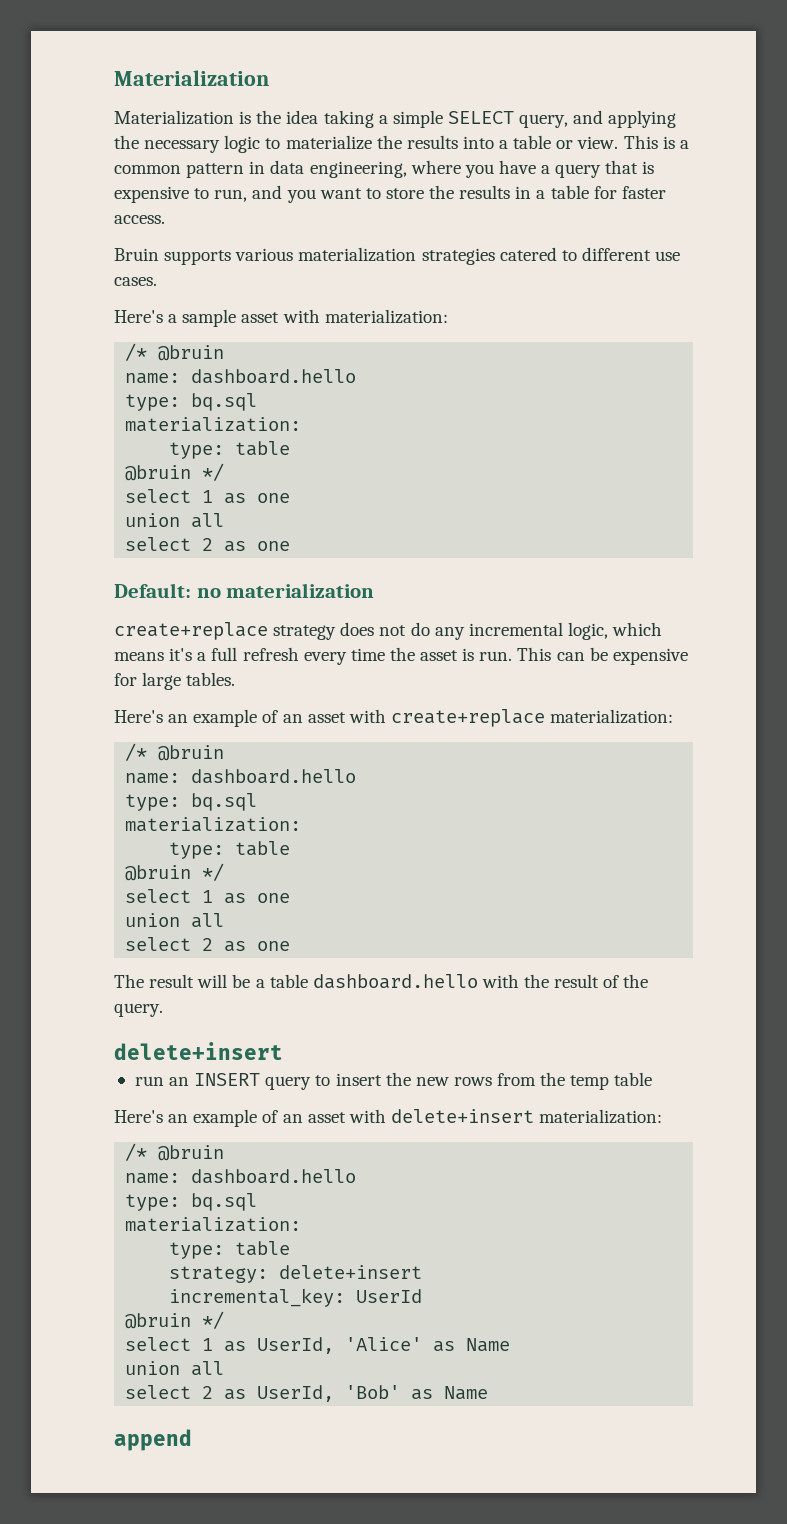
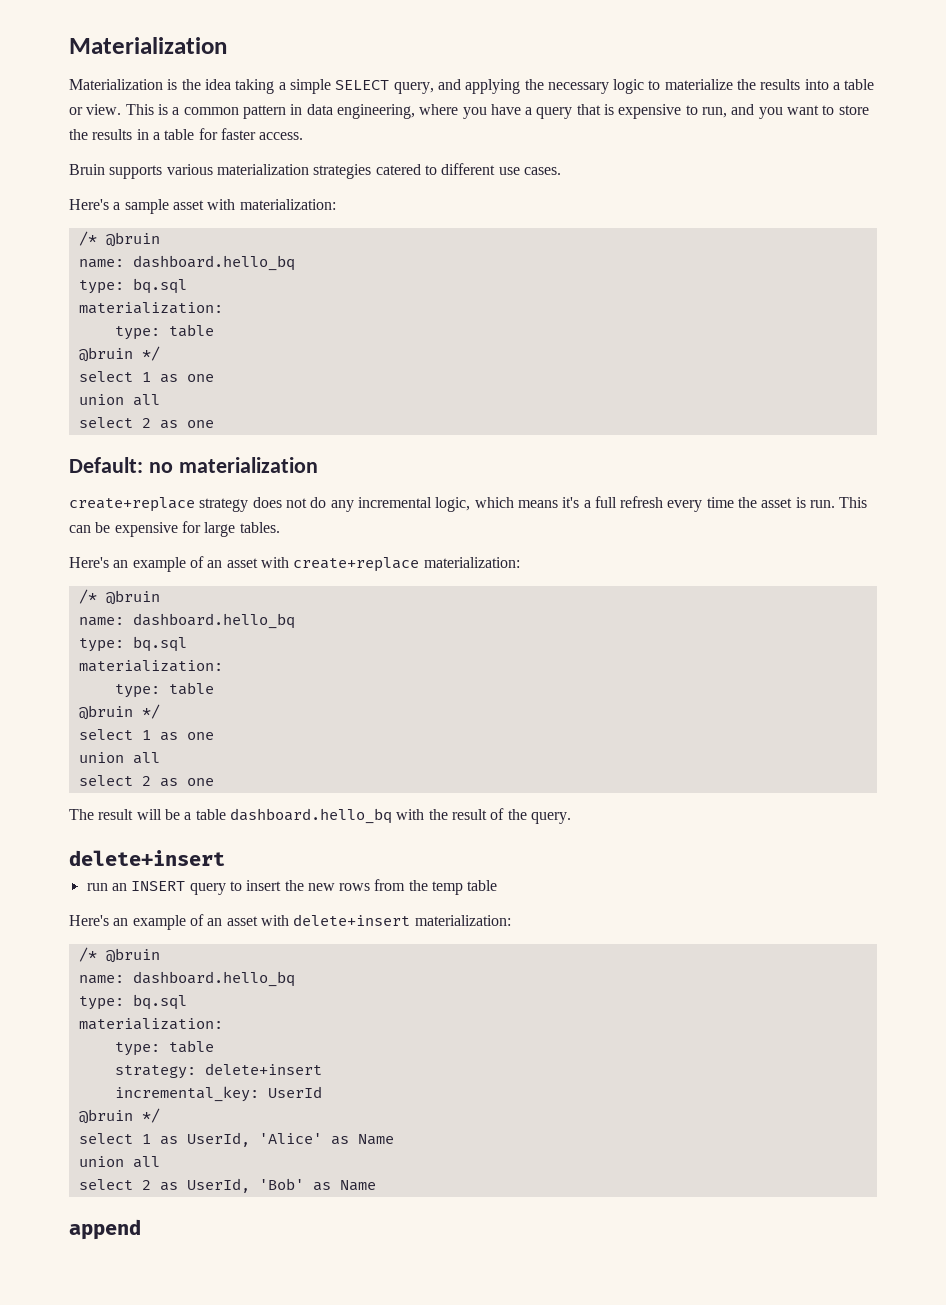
  Here's a sample asset with materialization:
  /* @bruin
- name: dashboard.hello
+ name: dashboard.hello_bq
  Here's an example of an asset with create+replace materialization:
  /* @bruin
- name: dashboard.hello
+ name: dashboard.hello_bq
- The result will be a table dashboard.hello with the result of the query.
+ The result will be a table dashboard.hello_bq with the result of the query.
  Here's an example of an asset with delete+insert materialization:
  /* @bruin
- name: dashboard.hello
+ name: dashboard.hello_bq

